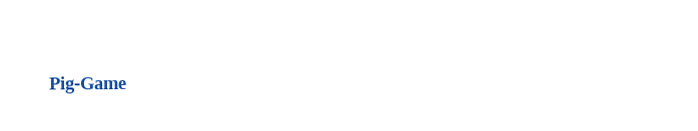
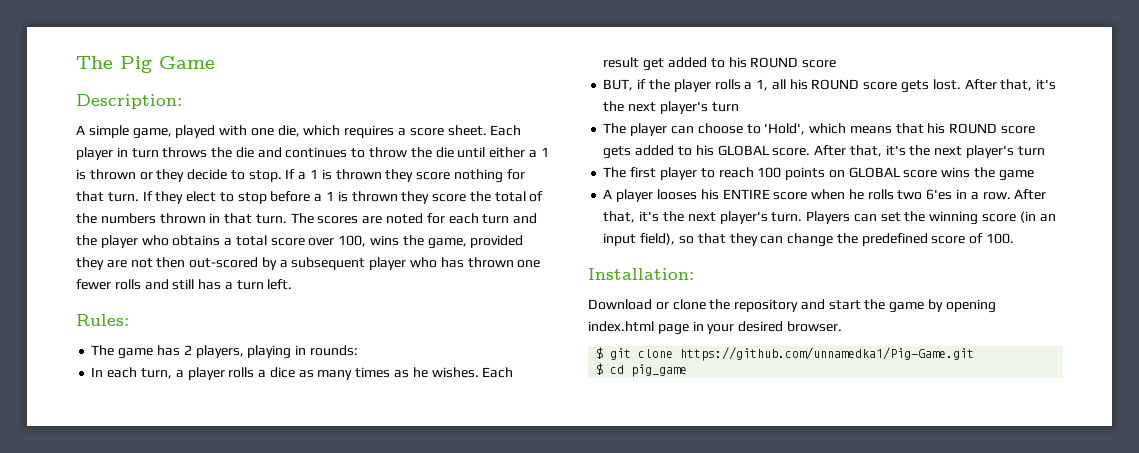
- Pig-Game
+ The Pig Game
+ Description:
+ A simple game, played with one die, which requires a score sheet. Each player in turn throws the die and continues to throw the die until either a 1 is thrown or they decide to stop. If a 1 is thrown they score nothing for that turn. If they elect to stop before a 1 is thrown they score the total of the numbers thrown in that turn. The scores are noted for each turn and the player who obtains a total score over 100, wins the game, provided they are not then out-scored by a subsequent player who has thrown one fewer rolls and still has a turn left.
+ Rules:
+ The game has 2 players, playing in rounds:
+ In each turn, a player rolls a dice as many times as he wishes. Each result get added to his ROUND score
+ BUT, if the player rolls a 1, all his ROUND score gets lost. After that, it's the next player's turn
+ The player can choose to 'Hold', which means that his ROUND score gets added to his GLOBAL score. After that, it's the next player's turn
+ The first player to reach 100 points on GLOBAL score wins the game
+ A player looses his ENTIRE score when he rolls two 6'es in a row. After that, it's the next player's turn. Players can set the winning score (in an input field), so that they can change the predefined score of 100.
+ Installation:
+ Download or clone the repository and start the game by opening index.html page in your desired browser.
+ $ git clone https://github.com/unnamedka1/Pig-Game.git
+ $ cd pig_game

